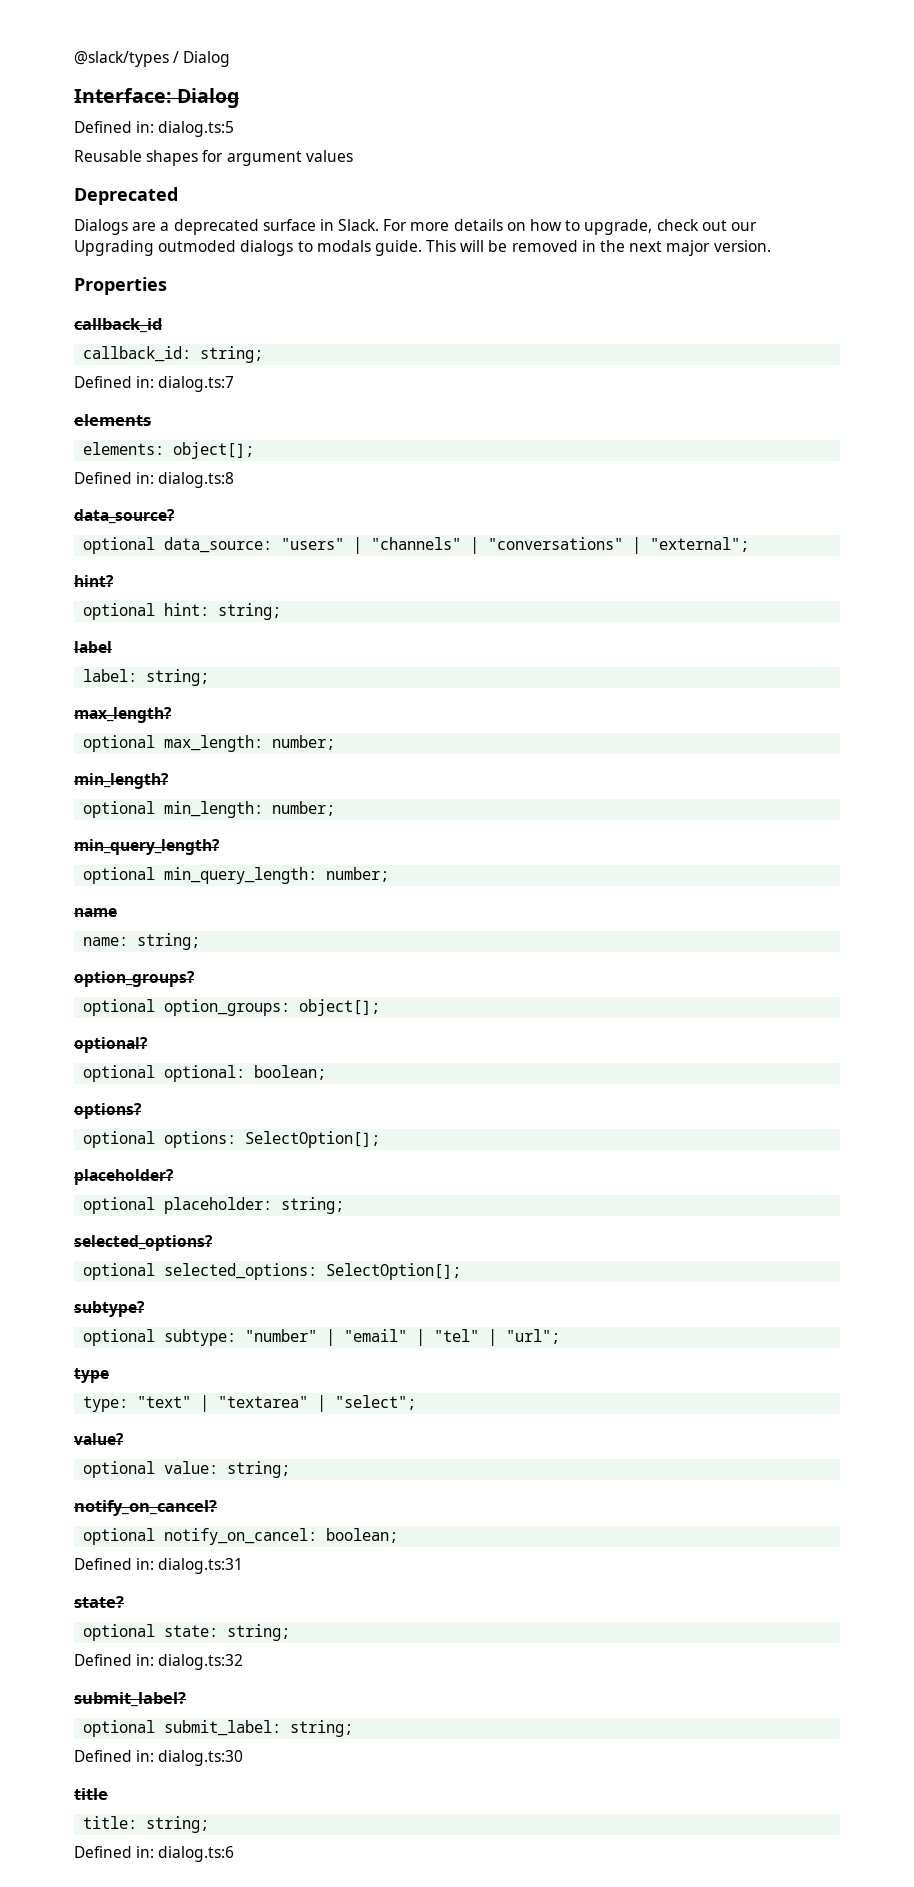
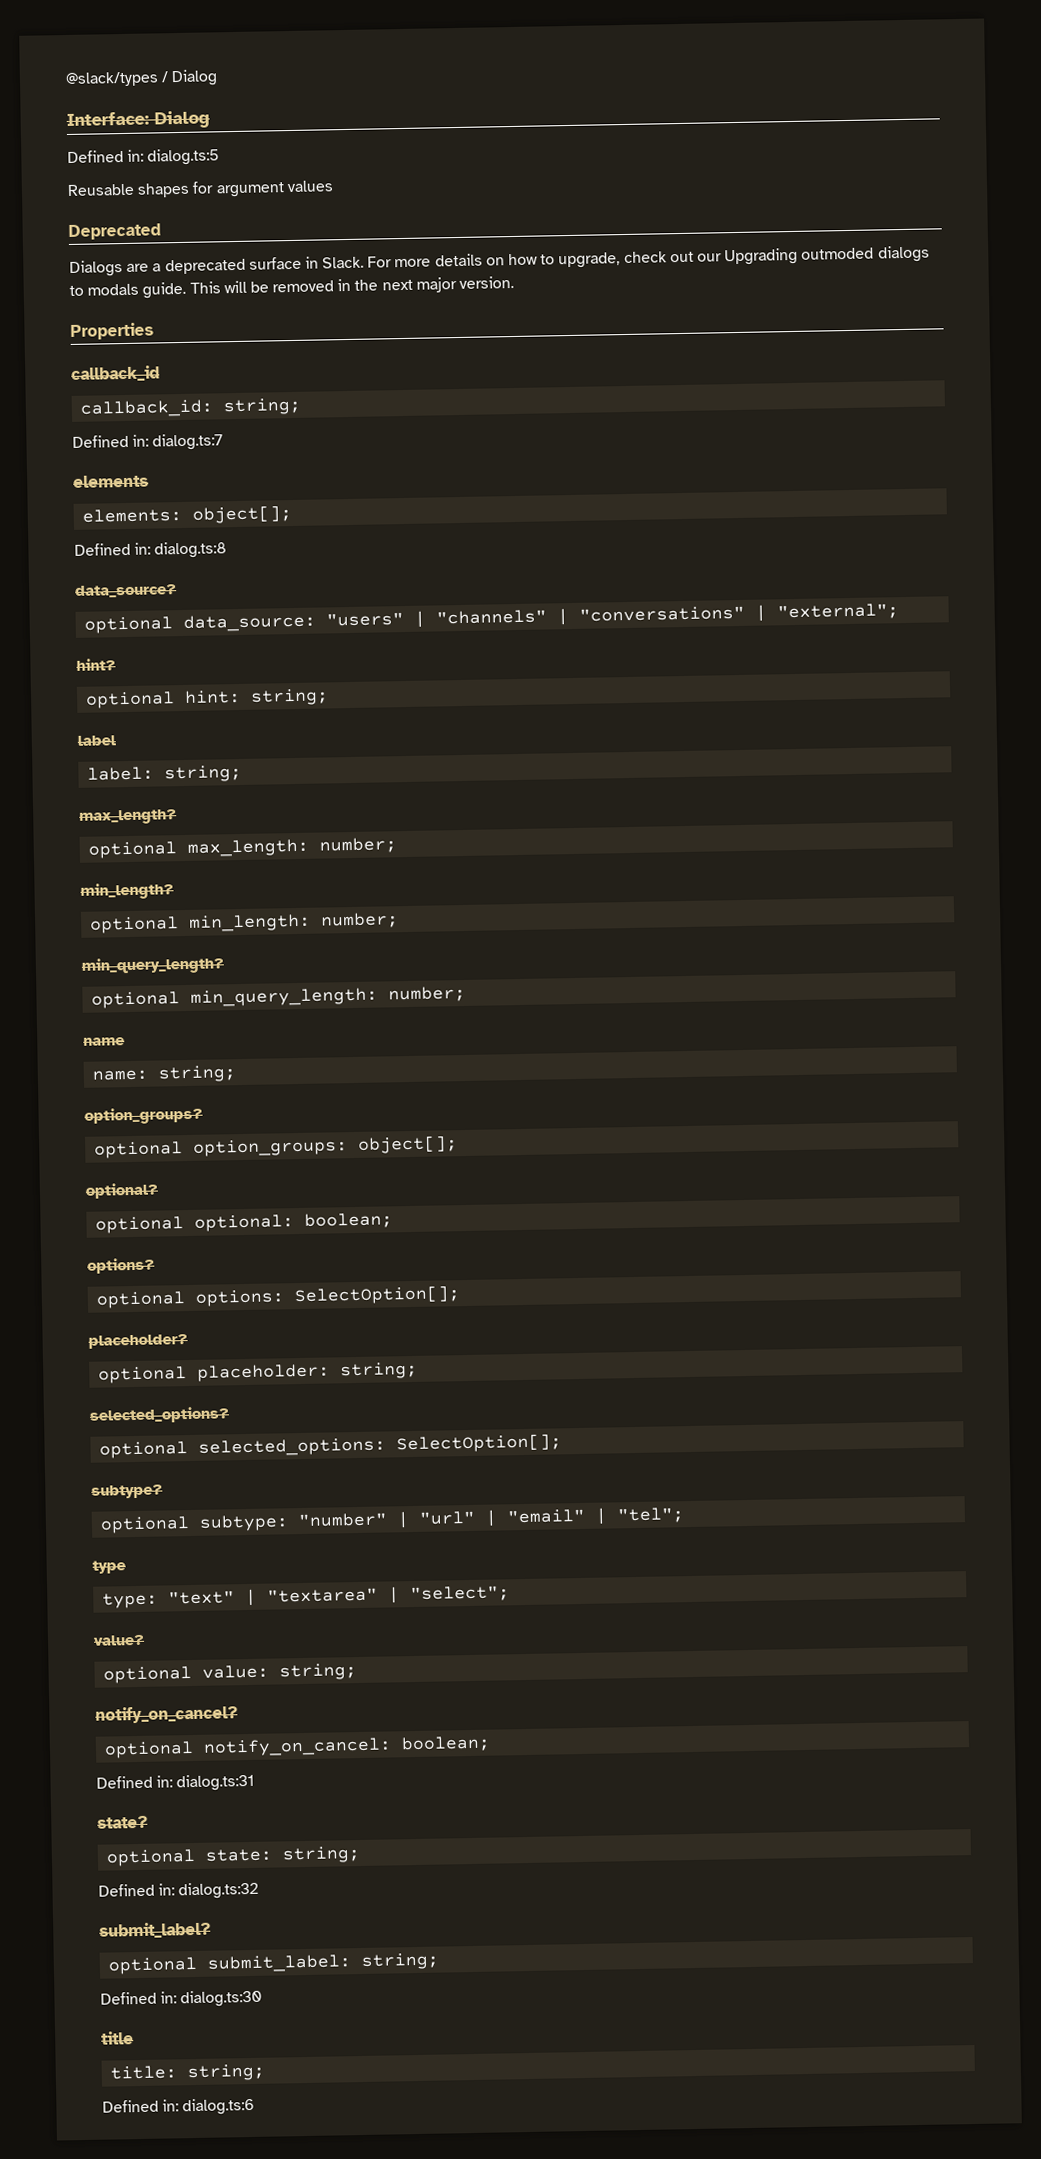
- optional subtype: "number" | "email" | "tel" | "url";
+ optional subtype: "number" | "url" | "email" | "tel";

